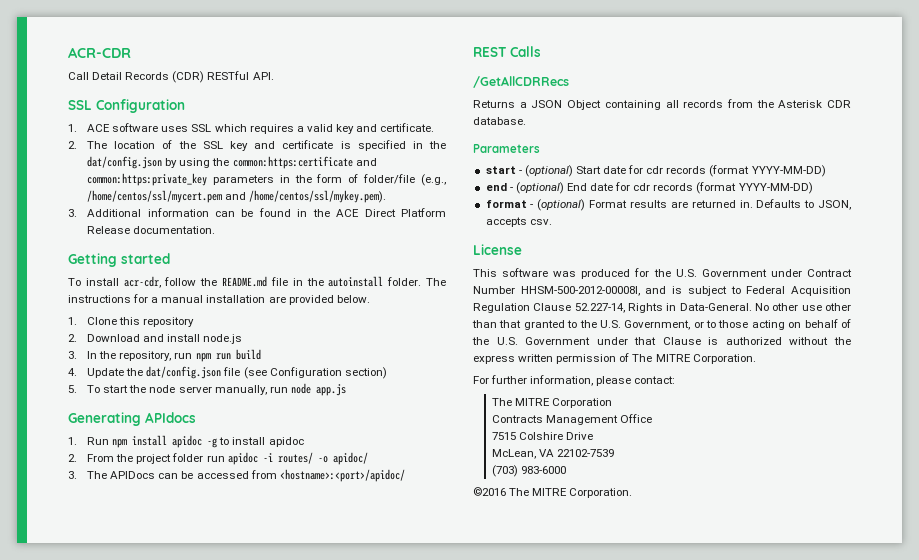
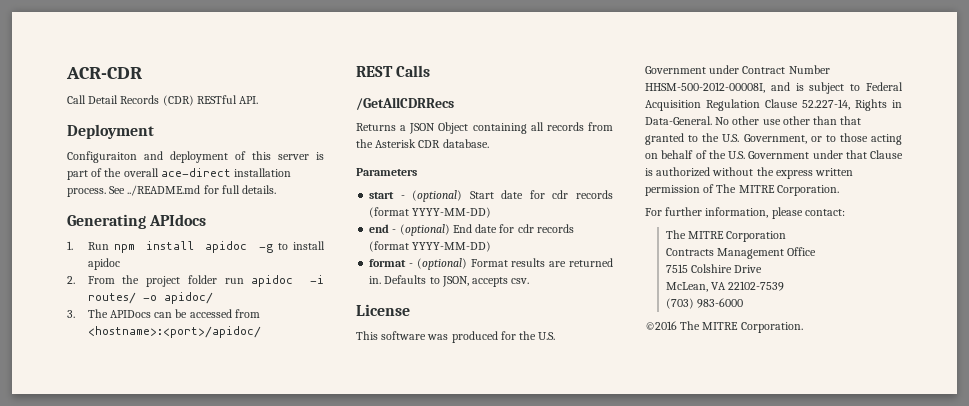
- SSL Configuration
- 1. ACE software uses SSL which requires a valid key and certificate.
- 2. The location of the SSL key and certificate is specified in the dat/config.json by using the common:https:certificate and common:https:private_key parameters in the form of folder/file (e.g., /home/centos/ssl/mycert.pem and /home/centos/ssl/mykey.pem).
- 3. Additional information can be found in the ACE Direct Platform Release documentation.
- Getting started
- To install acr-cdr, follow the README.md file in the autoinstall folder. The instructions for a manual installation are provided below.
- 1. Clone this repository
- 2. Download and install node.js
- 3. In the repository, run npm run build
- 4. Update the dat/config.json file (see Configuration section)
- 5. To start the node server manually, run node app.js
+ Deployment
+ Configuraiton and deployment of this server is part of the overall ace-direct installation process. See ../README.md for full details.

